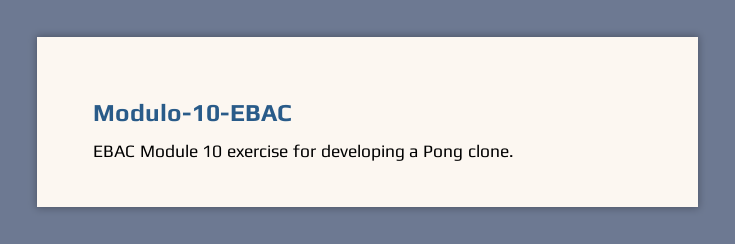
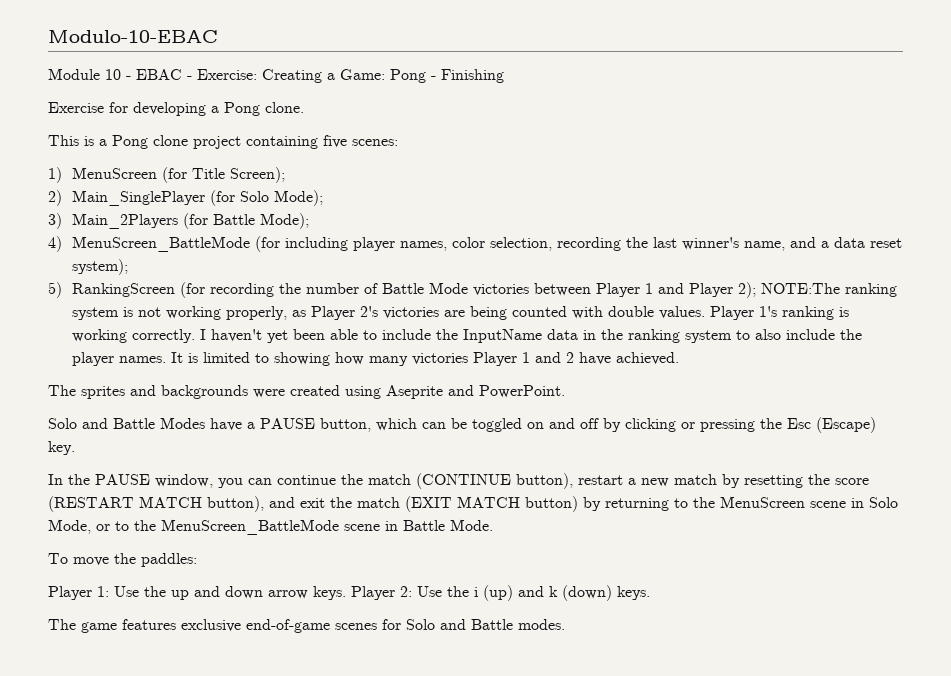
- EBAC Module 10 exercise for developing a Pong clone.
+ Module 10 - EBAC - Exercise: Creating a Game: Pong - Finishing
+ Exercise for developing a Pong clone.
+ This is a Pong clone project containing five scenes:
+ 1) MenuScreen (for Title Screen);
+ 2) Main_SinglePlayer (for Solo Mode);
+ 3) Main_2Players (for Battle Mode);
+ 4) MenuScreen_BattleMode (for including player names, color selection, recording the last winner's name, and a data reset system);
+ 5) RankingScreen (for recording the number of Battle Mode victories between Player 1 and Player 2); NOTE:The ranking system is not working properly, as Player 2's victories are being counted with double values. Player 1's ranking is working correctly. I haven't yet been able to include the InputName data in the ranking system to also include the player names. It is limited to showing how many victories Player 1 and 2 have achieved.
+ The sprites and backgrounds were created using Aseprite and PowerPoint.
+ Solo and Battle Modes have a PAUSE button, which can be toggled on and off by clicking or pressing the Esc (Escape) key.
+ In the PAUSE window, you can continue the match (CONTINUE button), restart a new match by resetting the score (RESTART MATCH button), and exit the match (EXIT MATCH button) by returning to the MenuScreen scene in Solo Mode, or to the MenuScreen_BattleMode scene in Battle Mode.
+ To move the paddles:
+ Player 1: Use the up and down arrow keys. Player 2: Use the i (up) and k (down) keys.
+ The game features exclusive end-of-game scenes for Solo and Battle modes.

